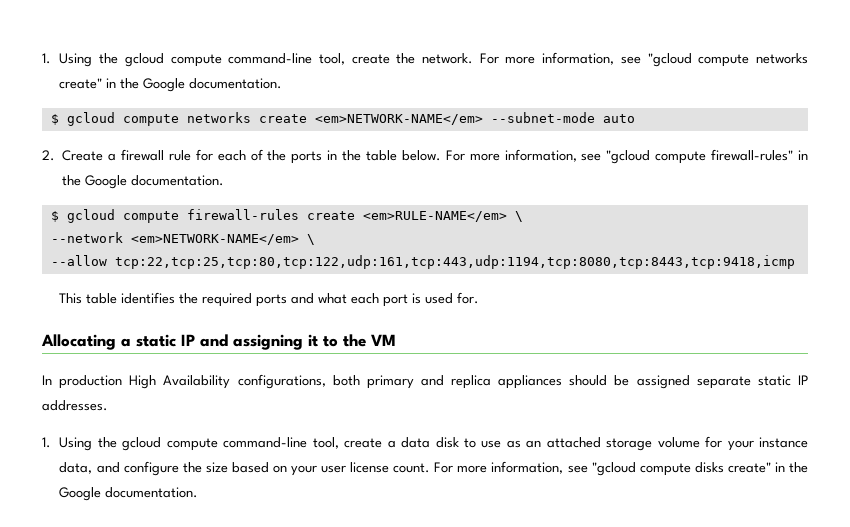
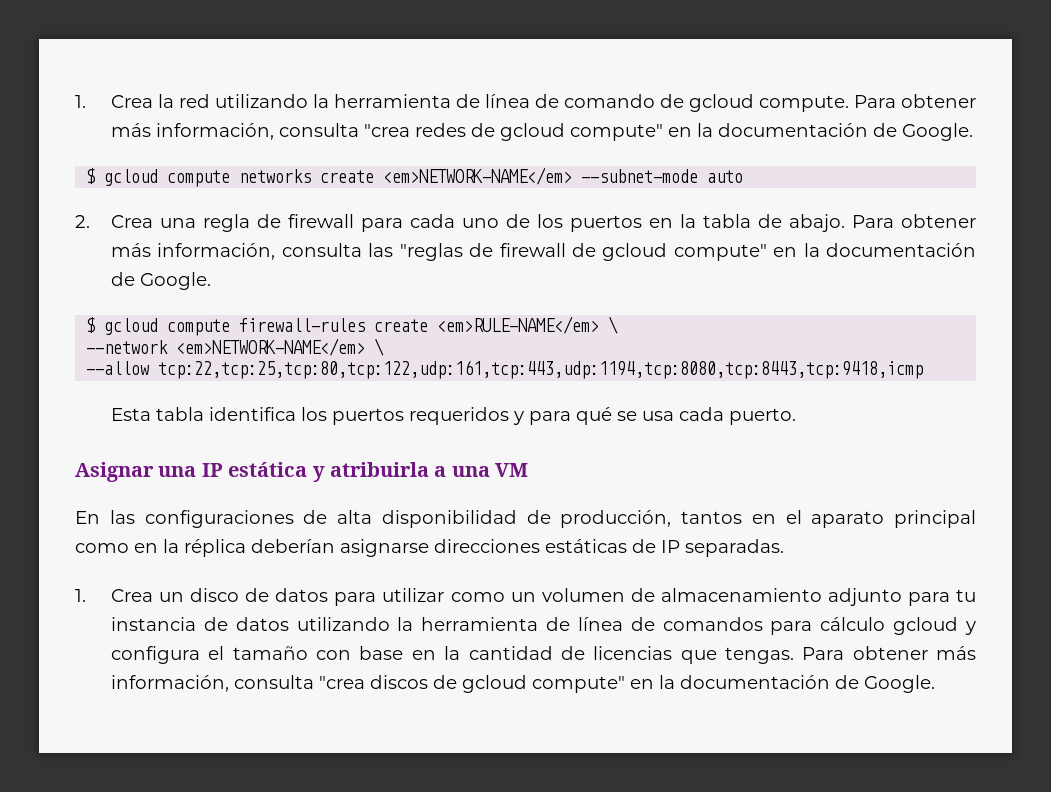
- 1. Using the gcloud compute command-line tool, create the network. For more information, see "gcloud compute networks create" in the Google documentation.
+ 1. Crea la red utilizando la herramienta de línea de comando de gcloud compute. Para obtener más información, consulta "crea redes de gcloud compute" en la documentación de Google.
- 2. Create a firewall rule for each of the ports in the table below. For more information, see "gcloud compute firewall-rules" in the Google documentation.
+ 2. Crea una regla de firewall para cada uno de los puertos en la tabla de abajo. Para obtener más información, consulta las "reglas de firewall de gcloud compute" en la documentación de Google.
- This table identifies the required ports and what each port is used for.
- Allocating a static IP and assigning it to the VM
- In production High Availability configurations, both primary and replica appliances should be assigned separate static IP addresses.
- 1. Using the gcloud compute command-line tool, create a data disk to use as an attached storage volume for your instance data, and configure the size based on your user license count. For more information, see "gcloud compute disks create" in the Google documentation.
+ Esta tabla identifica los puertos requeridos y para qué se usa cada puerto.
+ Asignar una IP estática y atribuirla a una VM
+ En las configuraciones de alta disponibilidad de producción, tantos en el aparato principal como en la réplica deberían asignarse direcciones estáticas de IP separadas.
+ 1. Crea un disco de datos para utilizar como un volumen de almacenamiento adjunto para tu instancia de datos utilizando la herramienta de línea de comandos para cálculo gcloud y configura el tamaño con base en la cantidad de licencias que tengas. Para obtener más información, consulta "crea discos de gcloud compute" en la documentación de Google.

